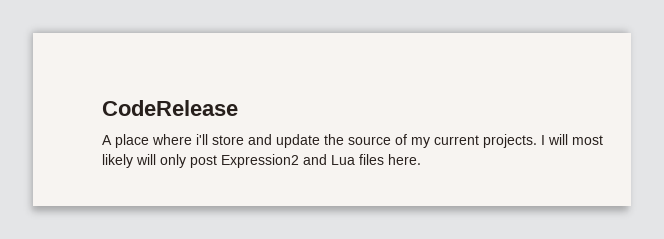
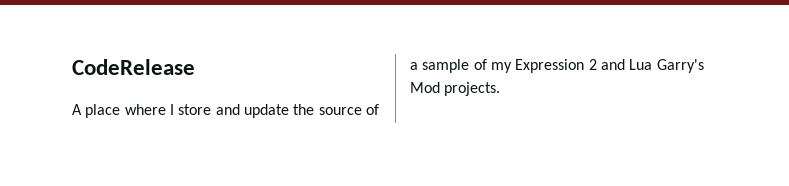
- A place where i'll store and update the source of my current projects. I will most likely will only post Expression2 and Lua files here.
+ A place where I store and update the source of a sample of my Expression 2 and Lua Garry's Mod projects.

